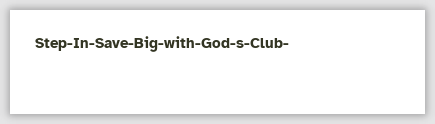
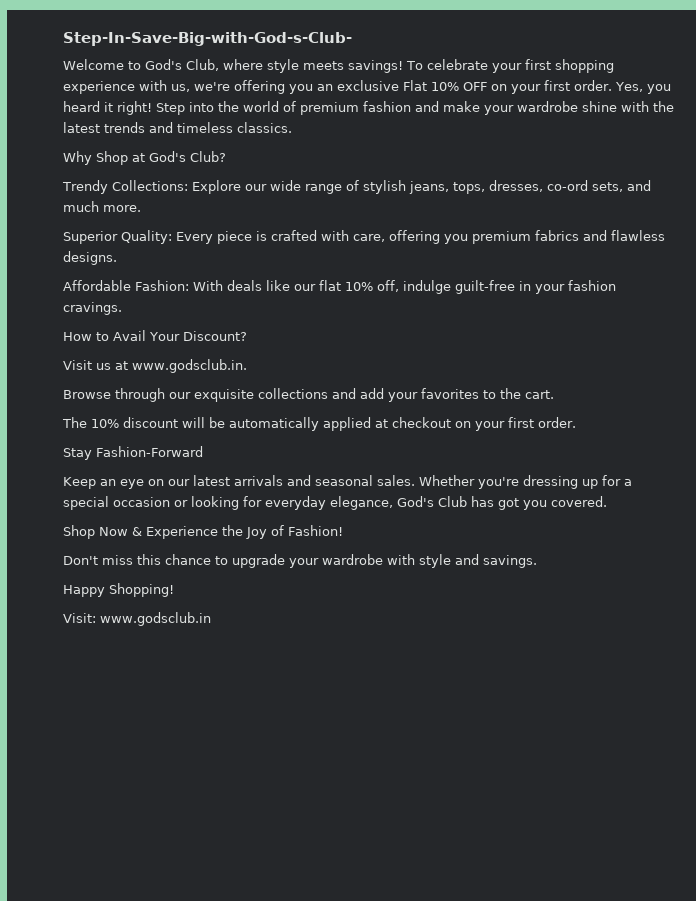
+ Welcome to God's Club, where style meets savings! To celebrate your first shopping experience with us, we're offering you an exclusive Flat 10% OFF on your first order. Yes, you heard it right! Step into the world of premium fashion and make your wardrobe shine with the latest trends and timeless classics.
+ Why Shop at God's Club?
+ Trendy Collections: Explore our wide range of stylish jeans, tops, dresses, co-ord sets, and much more.
+ Superior Quality: Every piece is crafted with care, offering you premium fabrics and flawless designs.
+ Affordable Fashion: With deals like our flat 10% off, indulge guilt-free in your fashion cravings.
+ How to Avail Your Discount?
+ Visit us at www.godsclub.in.
+ Browse through our exquisite collections and add your favorites to the cart.
+ The 10% discount will be automatically applied at checkout on your first order.
+ Stay Fashion-Forward
+ Keep an eye on our latest arrivals and seasonal sales. Whether you're dressing up for a special occasion or looking for everyday elegance, God's Club has got you covered.
+ Shop Now & Experience the Joy of Fashion!
+ Don't miss this chance to upgrade your wardrobe with style and savings.
+ Happy Shopping!
+ Visit: www.godsclub.in

